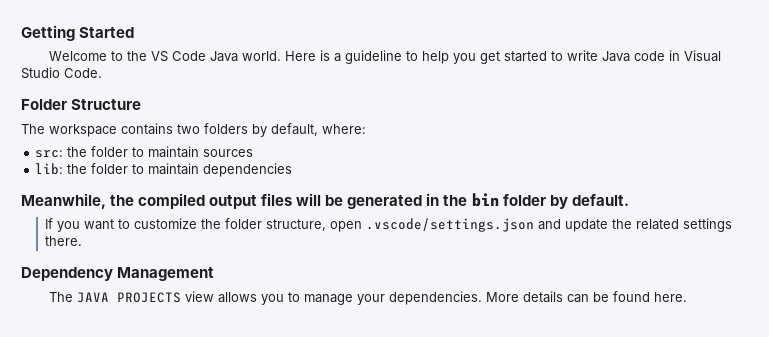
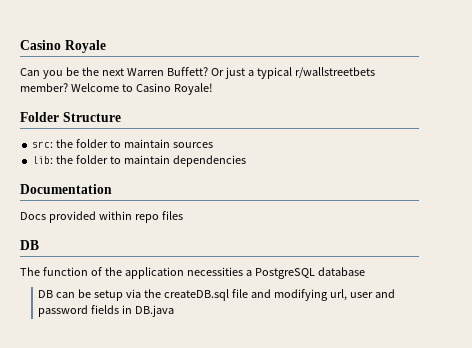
- Getting Started
- Welcome to the VS Code Java world. Here is a guideline to help you get started to write Java code in Visual Studio Code.
+ Casino Royale
+ Can you be the next Warren Buffett? Or just a typical r/wallstreetbets member? Welcome to Casino Royale!
  Folder Structure
- The workspace contains two folders by default, where:
- Meanwhile, the compiled output files will be generated in the bin folder by default.
- If you want to customize the folder structure, open .vscode/settings.json and update the related settings there.
- Dependency Management
- The JAVA PROJECTS view allows you to manage your dependencies. More details can be found here.
+ Documentation
+ Docs provided within repo files
+ DB
+ The function of the application necessities a PostgreSQL database
+ DB can be setup via the createDB.sql file and modifying url, user and password fields in DB.java

